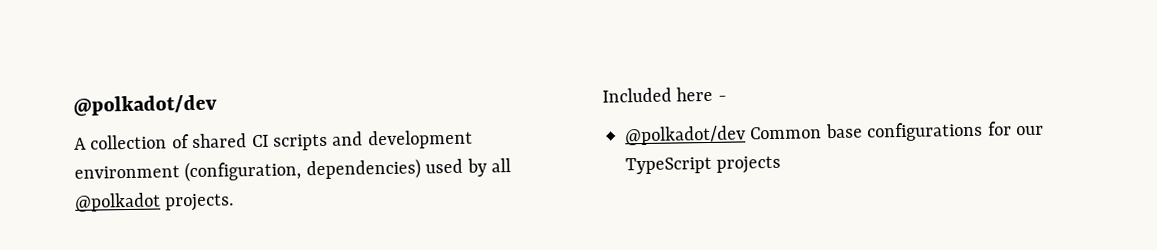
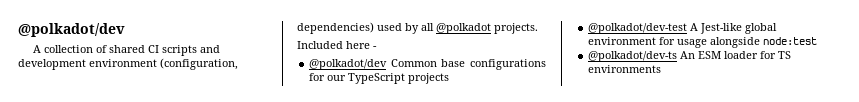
+ @polkadot/dev-test A Jest-like global environment for usage alongside node:test
+ @polkadot/dev-ts An ESM loader for TS environments

